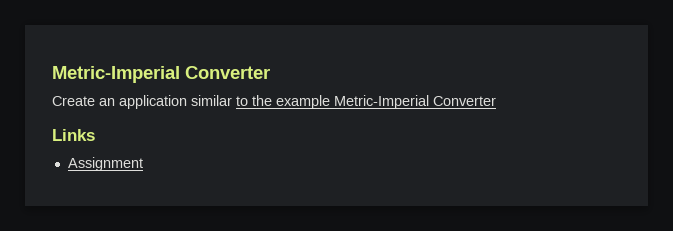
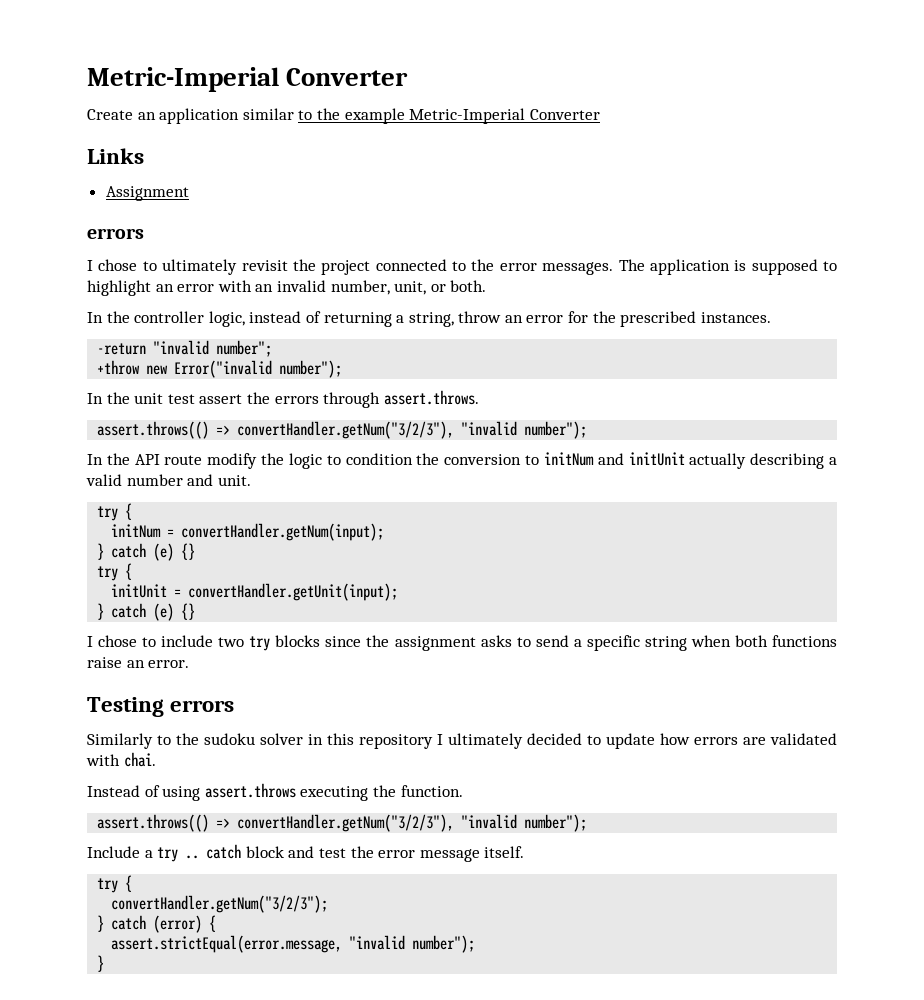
  Assignment
+ errors
+ I chose to ultimately revisit the project connected to the error messages. The application is supposed to highlight an error with an invalid number, unit, or both.
+ In the controller logic, instead of returning a string, throw an error for the prescribed instances.
+ -return "invalid number";
+ +throw new Error("invalid number");
+ In the unit test assert the errors through assert.throws.
+ assert.throws(() => convertHandler.getNum("3/2/3"), "invalid number");
+ In the API route modify the logic to condition the conversion to initNum and initUnit actually describing a valid number and unit.
+ try {
+ initNum = convertHandler.getNum(input);
+ } catch (e) {}
+ try {
+ initUnit = convertHandler.getUnit(input);
+ } catch (e) {}
+ I chose to include two try blocks since the assignment asks to send a specific string when both functions raise an error.
+ Testing errors
+ Similarly to the sudoku solver in this repository I ultimately decided to update how errors are validated with chai.
+ Instead of using assert.throws executing the function.
+ assert.throws(() => convertHandler.getNum("3/2/3"), "invalid number");
+ Include a try .. catch block and test the error message itself.
+ try {
+ convertHandler.getNum("3/2/3");
+ } catch (error) {
+ assert.strictEqual(error.message, "invalid number");
+ }

